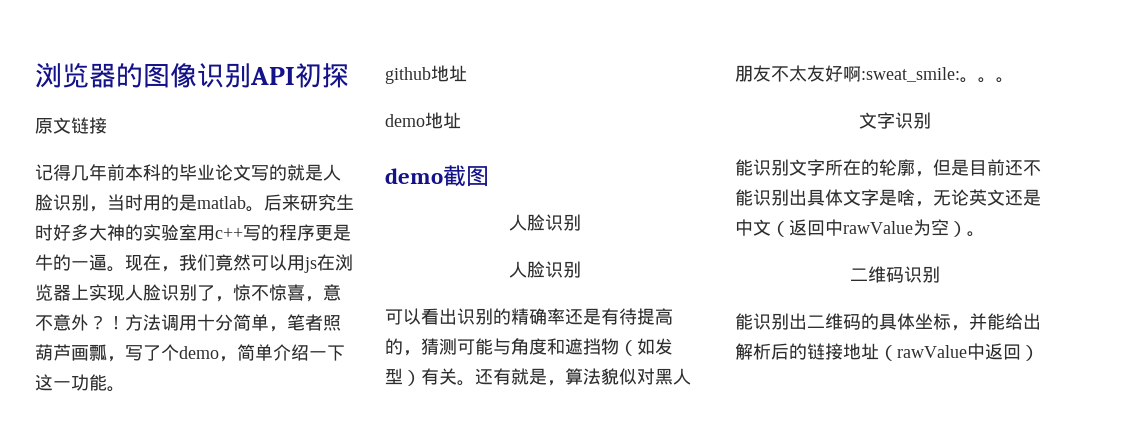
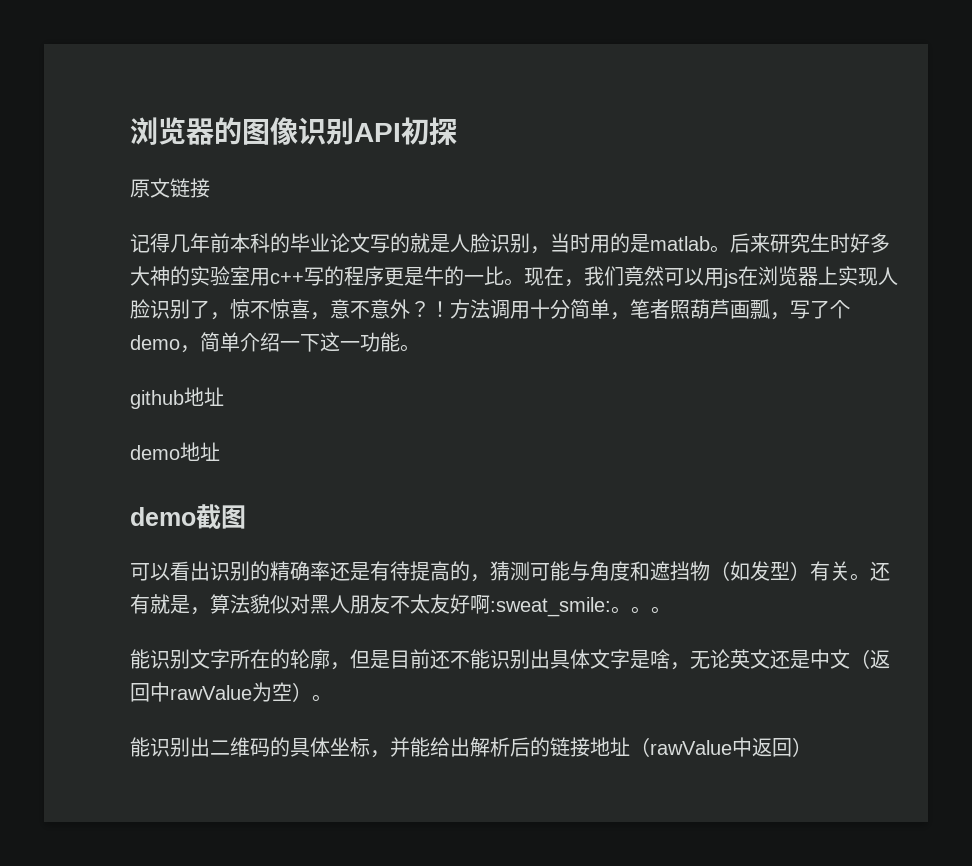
- 后来研究生时好多大神的实验室用c++写的程序更是牛的一逼。
+ 后来研究生时好多大神的实验室用c++写的程序更是牛的一比。
  demo截图
- 人脸识别
- 人脸识别
- 文字识别
- 二维码识别

